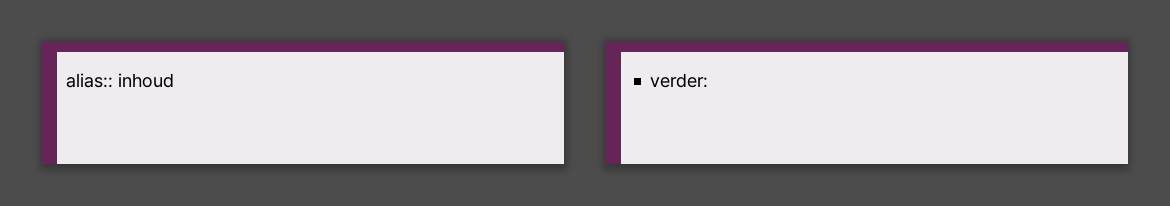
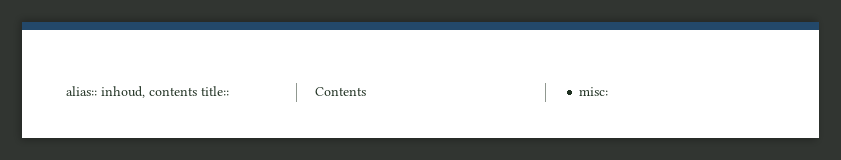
- alias:: inhoud
- verder:
+ alias:: inhoud, contents title:: Contents
+ misc:

